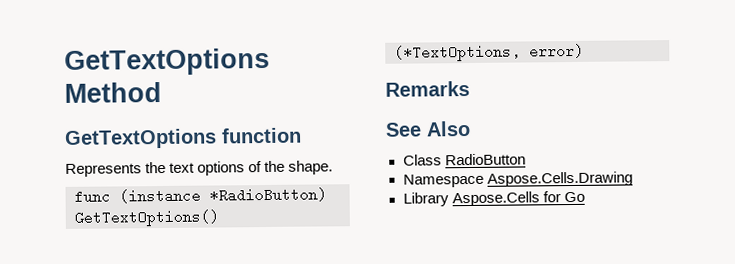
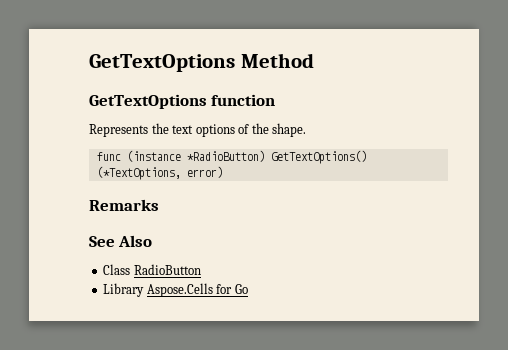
- Namespace Aspose.Cells.Drawing

